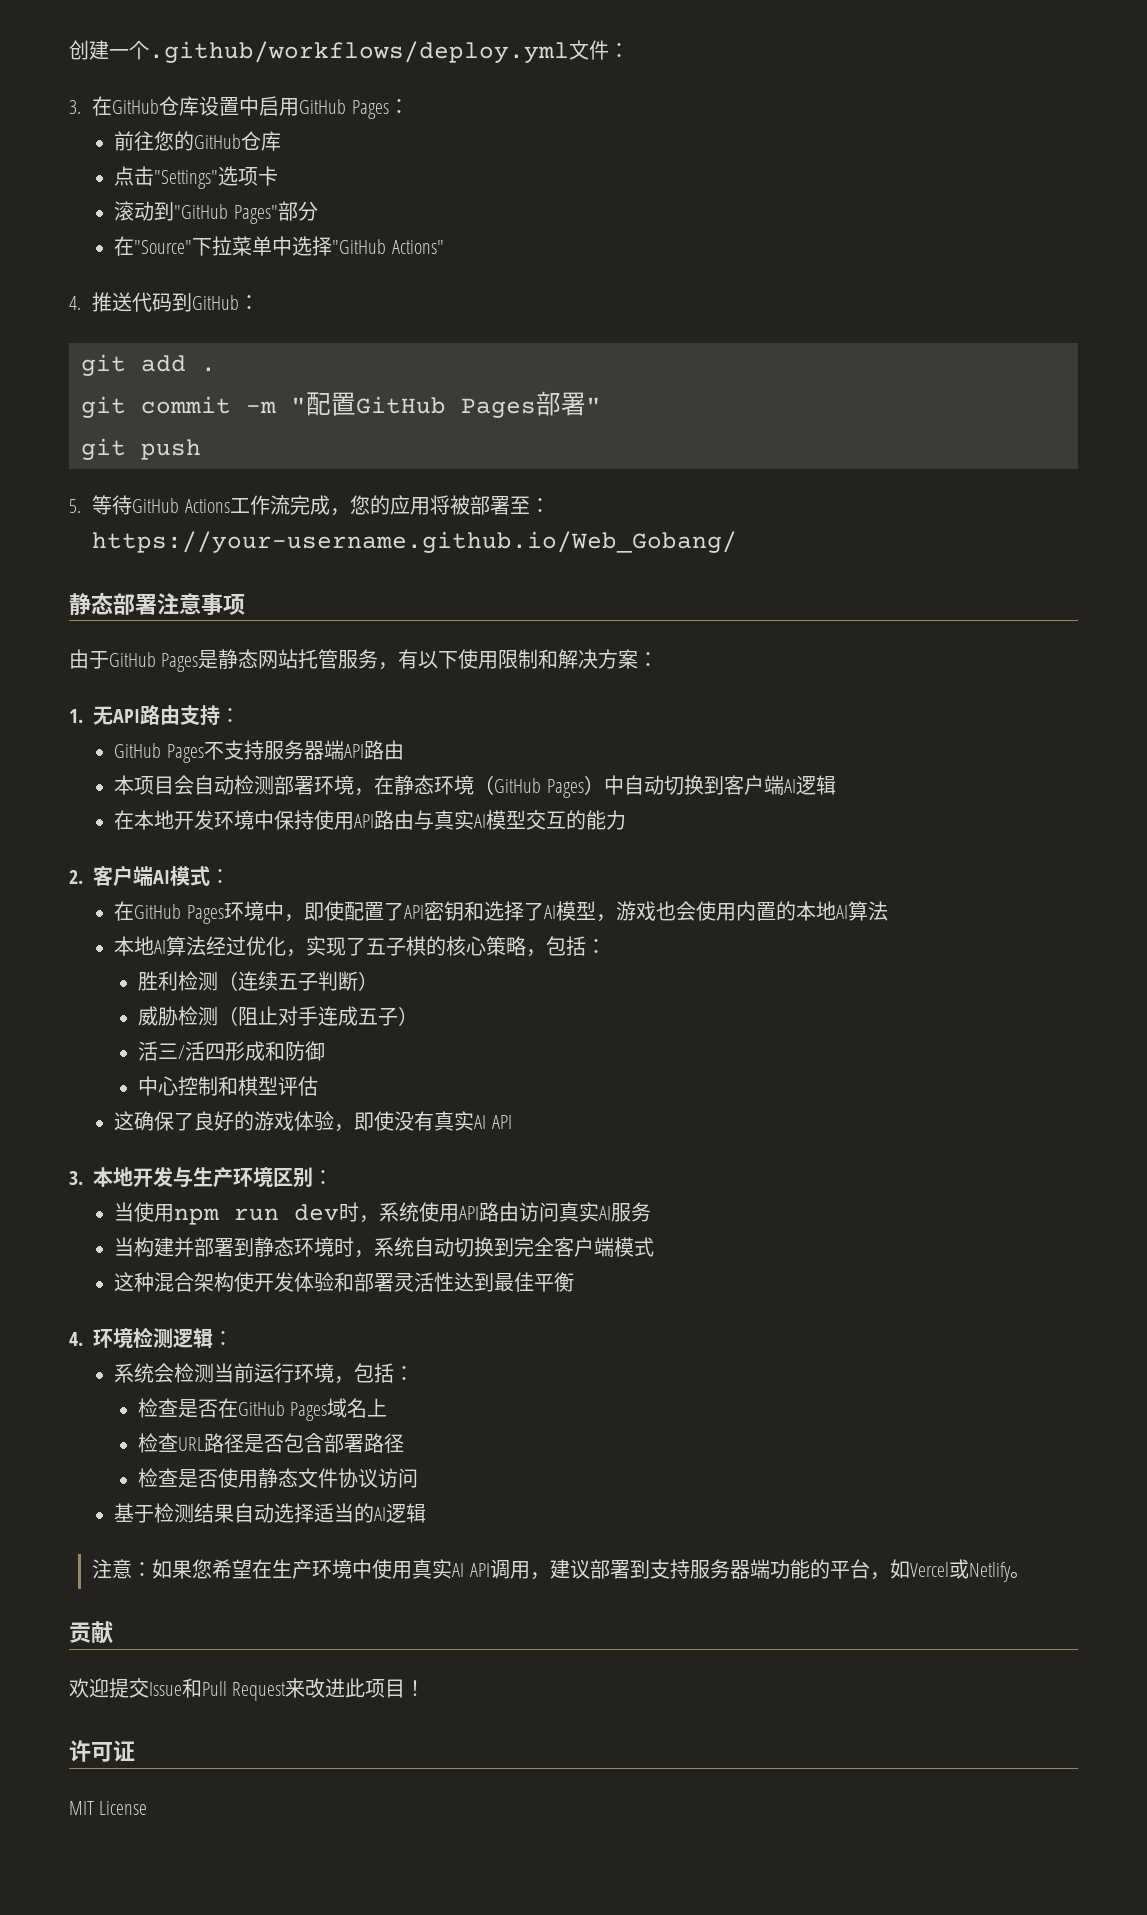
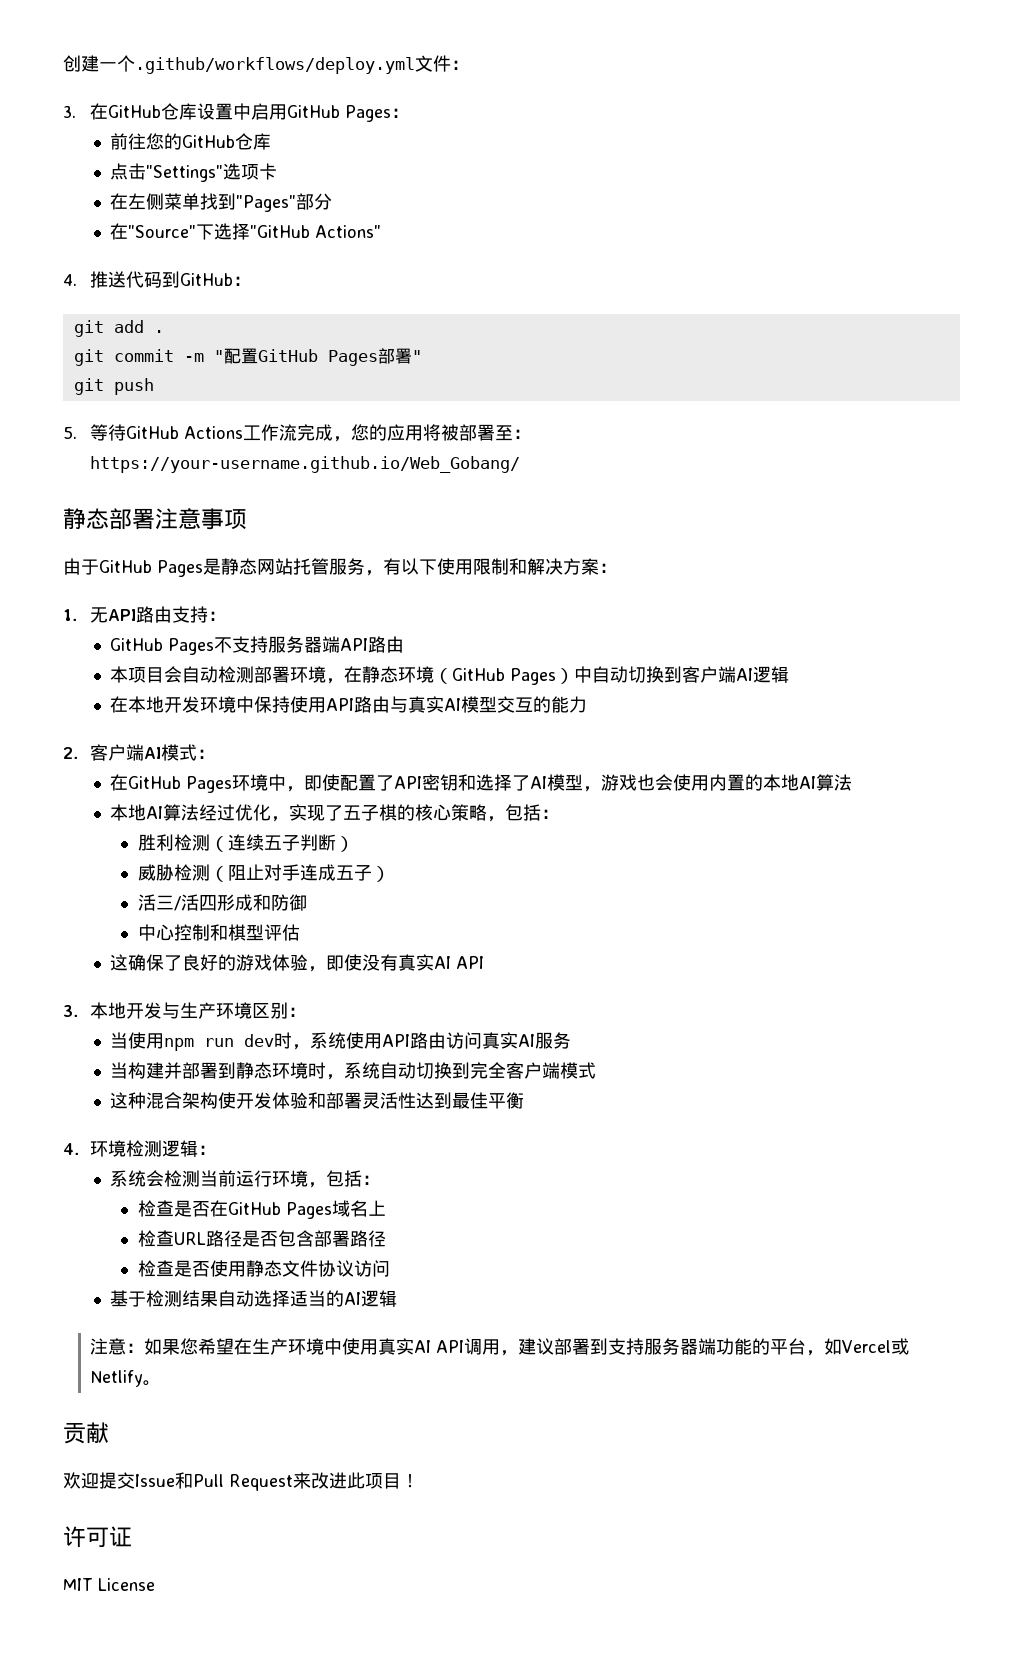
- 滚动到"GitHub Pages"部分
+ 在左侧菜单找到"Pages"部分
- 在"Source"下拉菜单中选择"GitHub Actions"
+ 在"Source"下选择"GitHub Actions"

